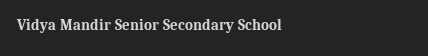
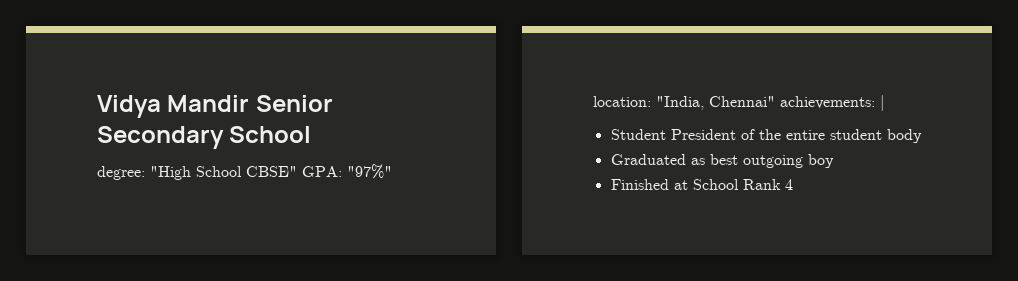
+ degree: "High School CBSE" GPA: "97%" location: "India, Chennai" achievements: |
+ Student President of the entire student body
+ Graduated as best outgoing boy
+ Finished at School Rank 4

